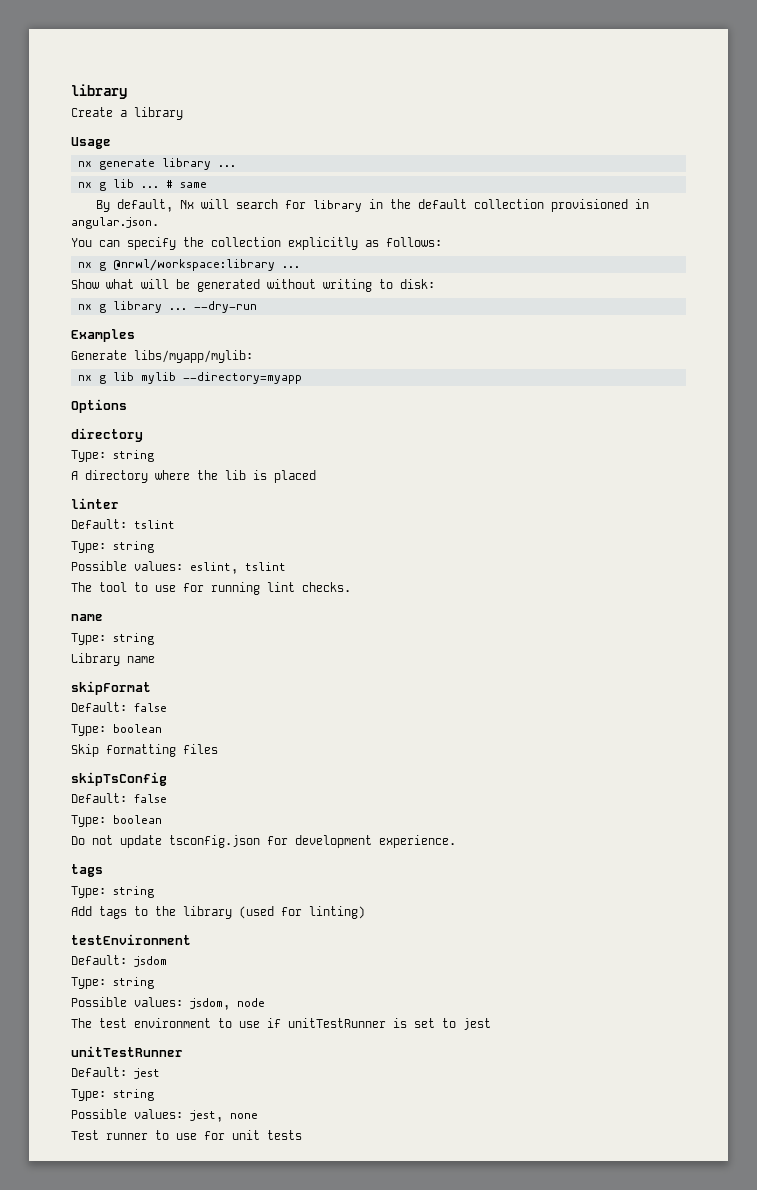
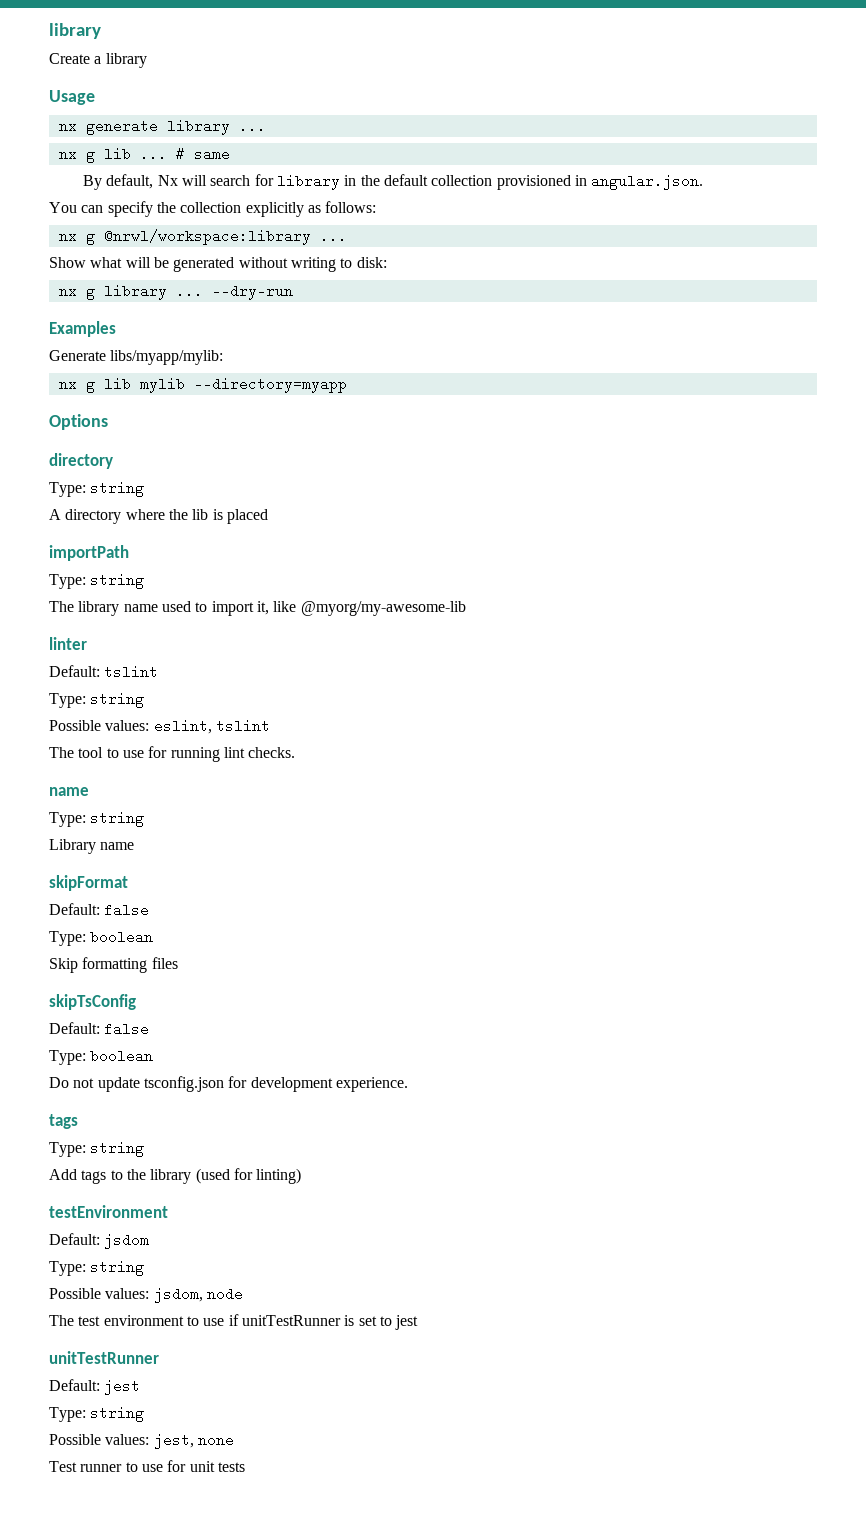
+ importPath
+ Type: string
+ The library name used to import it, like @myorg/my-awesome-lib

